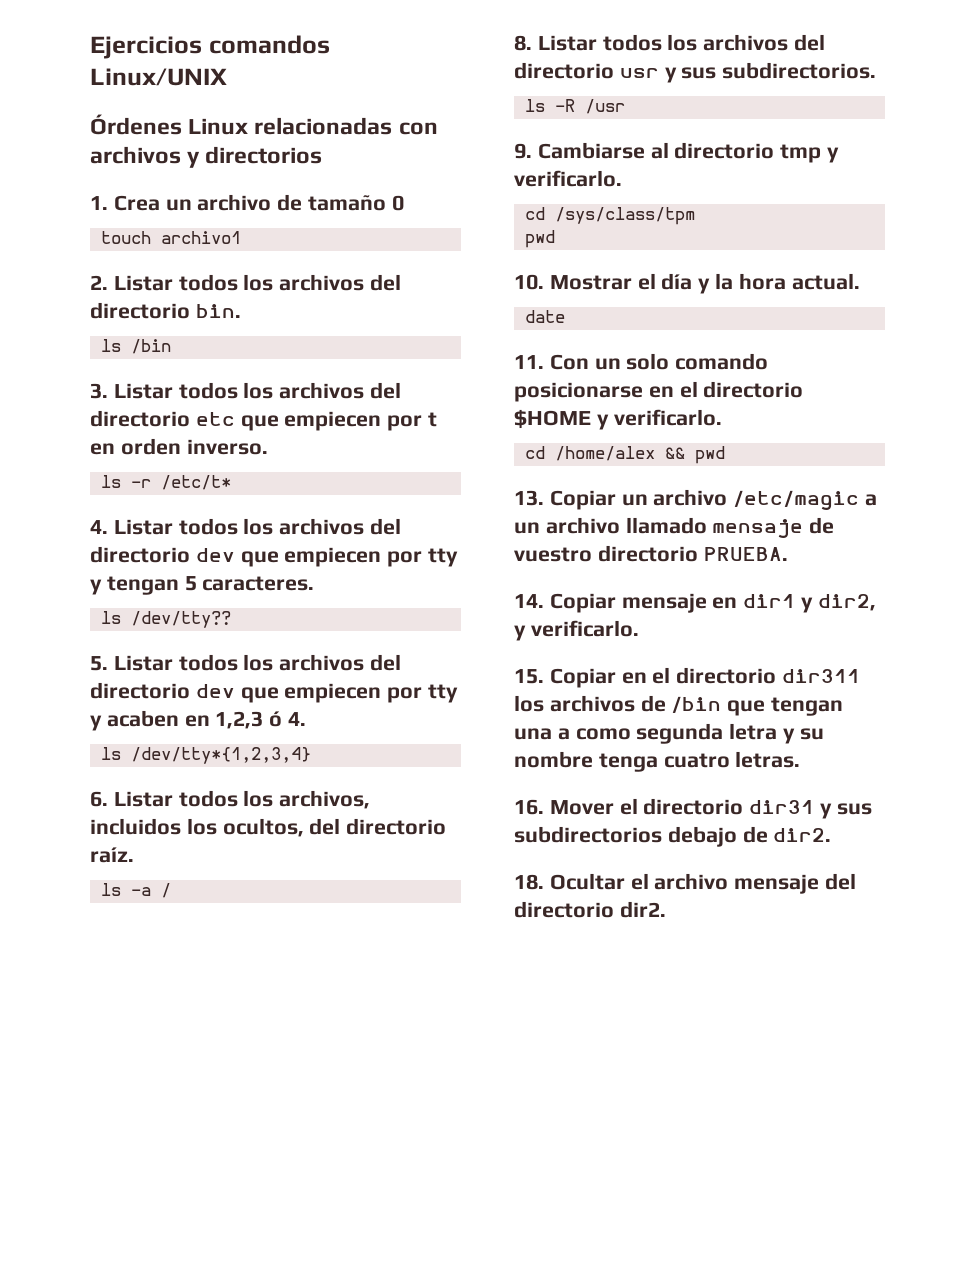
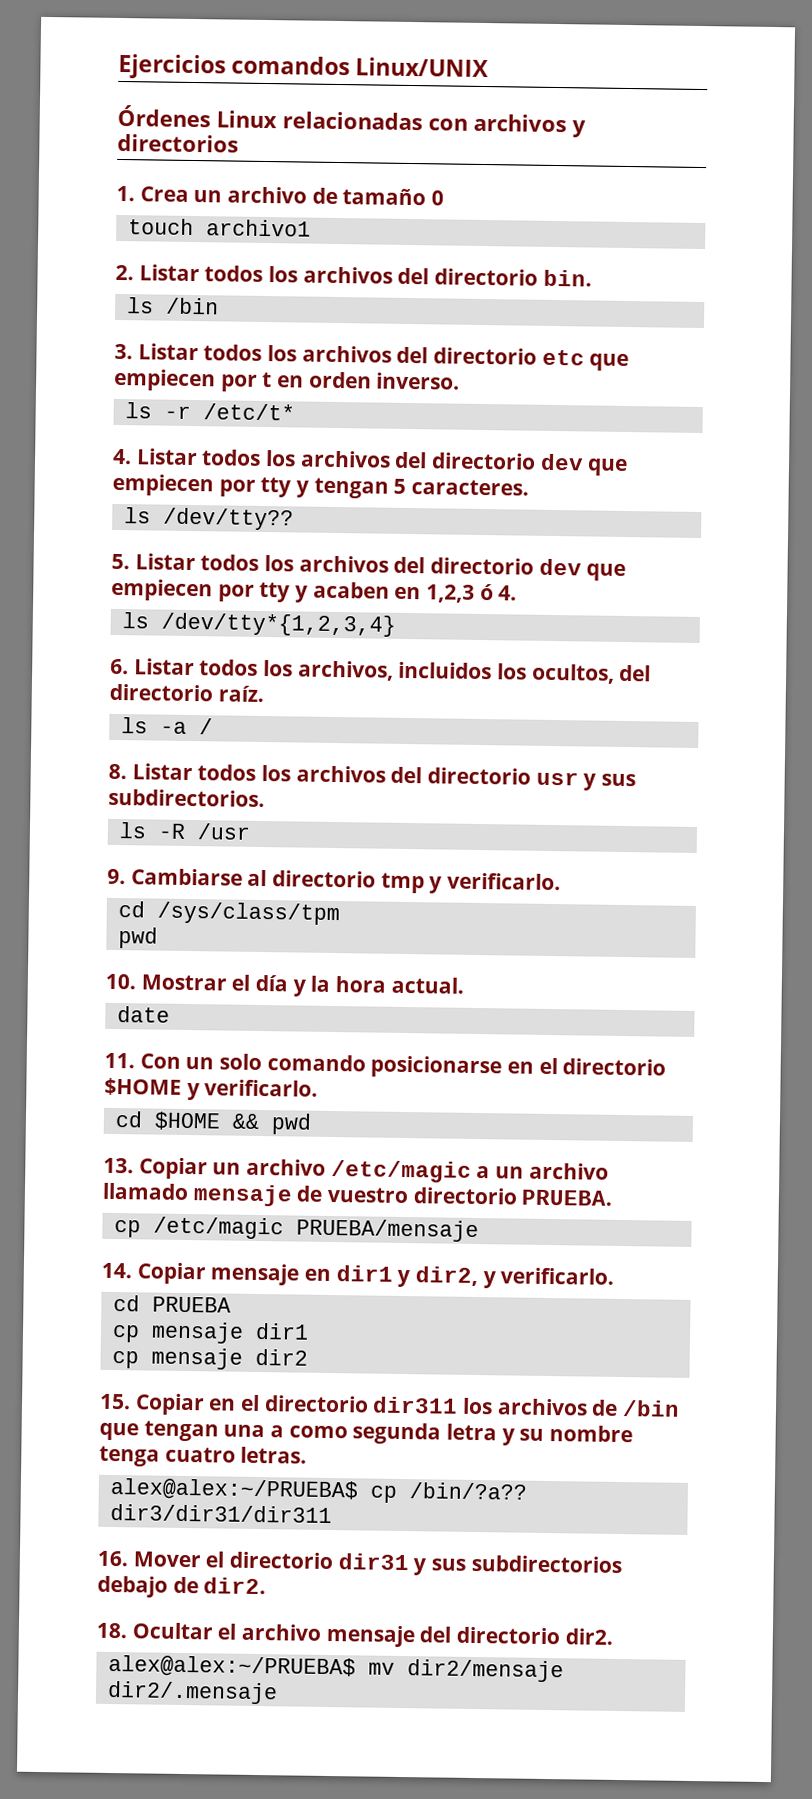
- cd /home/alex && pwd
+ cd $HOME && pwd
+ cp /etc/magic PRUEBA/mensaje
+ cd PRUEBA
+ cp mensaje dir1
+ cp mensaje dir2
+ alex@alex:~/PRUEBA$ cp /bin/?a?? dir3/dir31/dir311
+ alex@alex:~/PRUEBA$ mv dir2/mensaje dir2/.mensaje

